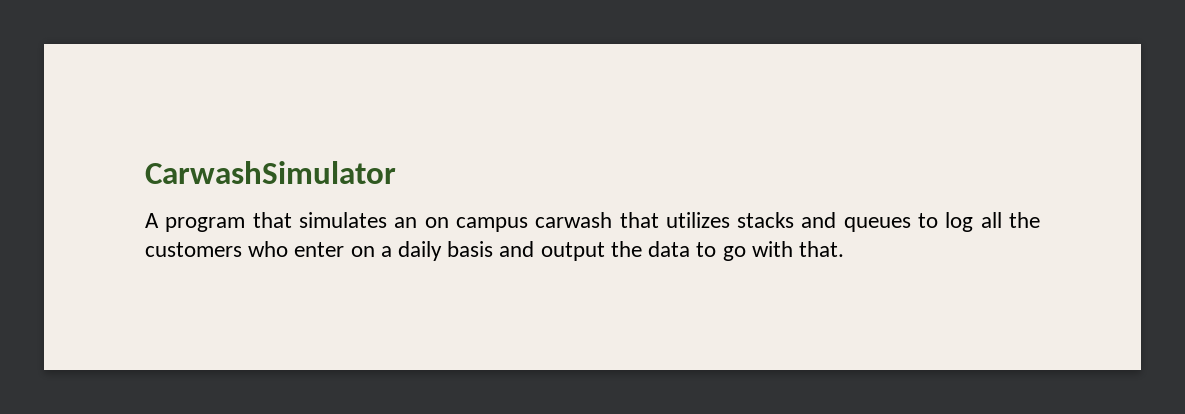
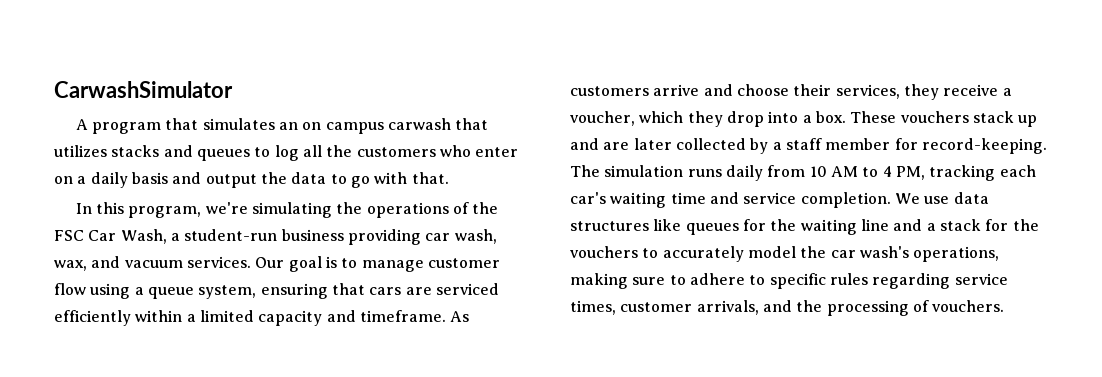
+ In this program, we're simulating the operations of the FSC Car Wash, a student-run business providing car wash, wax, and vacuum services. Our goal is to manage customer flow using a queue system, ensuring that cars are serviced efficiently within a limited capacity and timeframe. As customers arrive and choose their services, they receive a voucher, which they drop into a box. These vouchers stack up and are later collected by a staff member for record-keeping. The simulation runs daily from 10 AM to 4 PM, tracking each car's waiting time and service completion. We use data structures like queues for the waiting line and a stack for the vouchers to accurately model the car wash's operations, making sure to adhere to specific rules regarding service times, customer arrivals, and the processing of vouchers.

